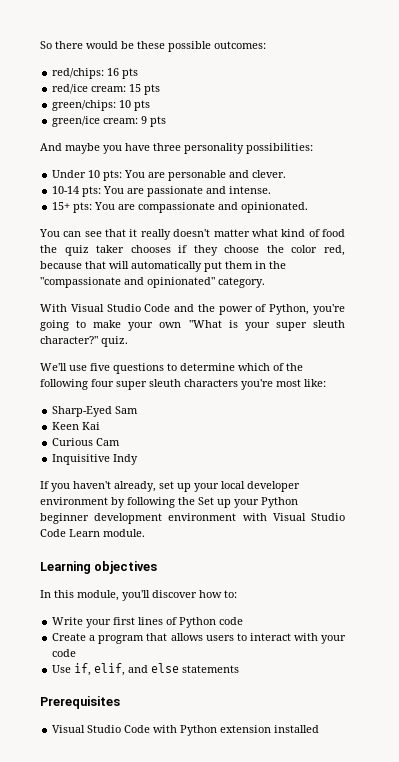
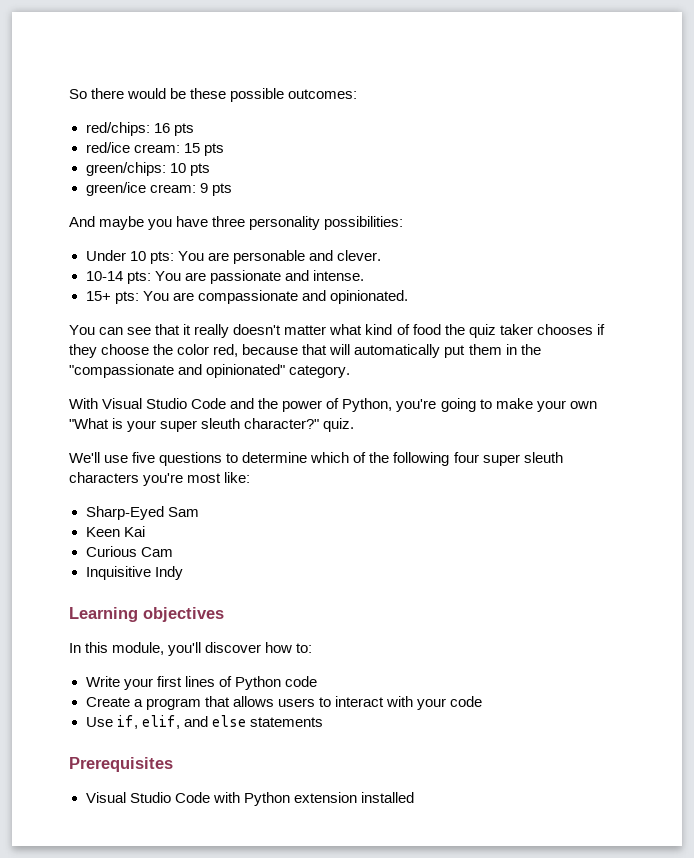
- If you haven't already, set up your local developer environment by following the Set up your Python beginner development environment with Visual Studio Code Learn module.

